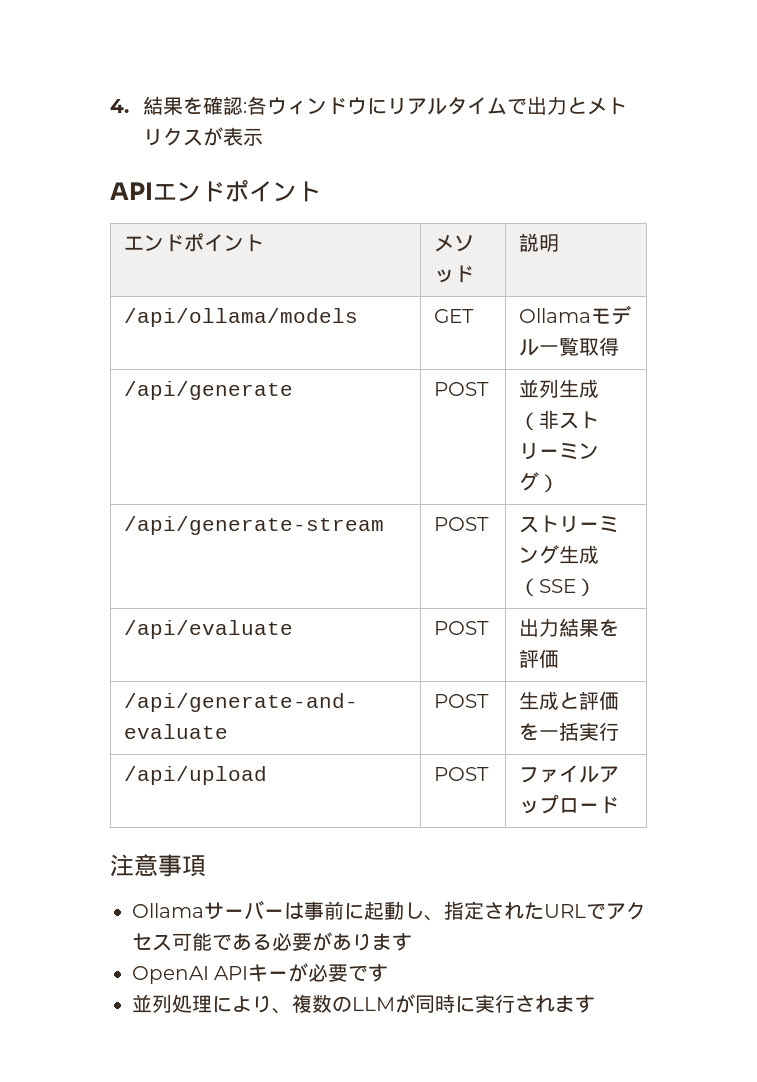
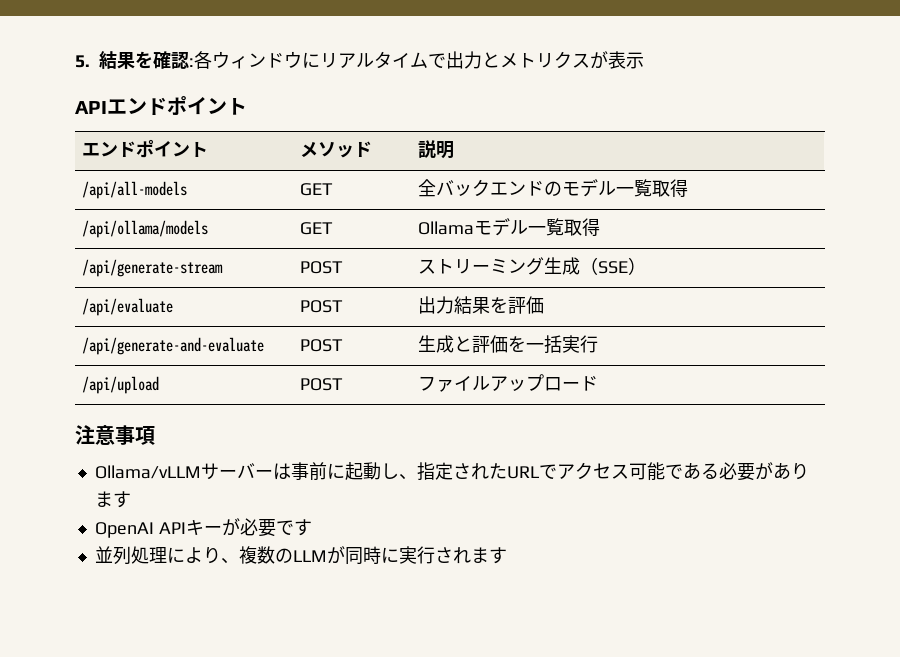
- 4.結果を確認:各ウィンドウにリアルタイムで出力とメトリクスが表示
+ 5.結果を確認:各ウィンドウにリアルタイムで出力とメトリクスが表示
+ /api/all-models | GET | 全バックエンドのモデル一覧取得
- /api/generate | POST | 並列生成（非ストリーミング）
- Ollamaサーバーは事前に起動し、指定されたURLでアクセス可能である必要があります
+ Ollama/vLLMサーバーは事前に起動し、指定されたURLでアクセス可能である必要があります

